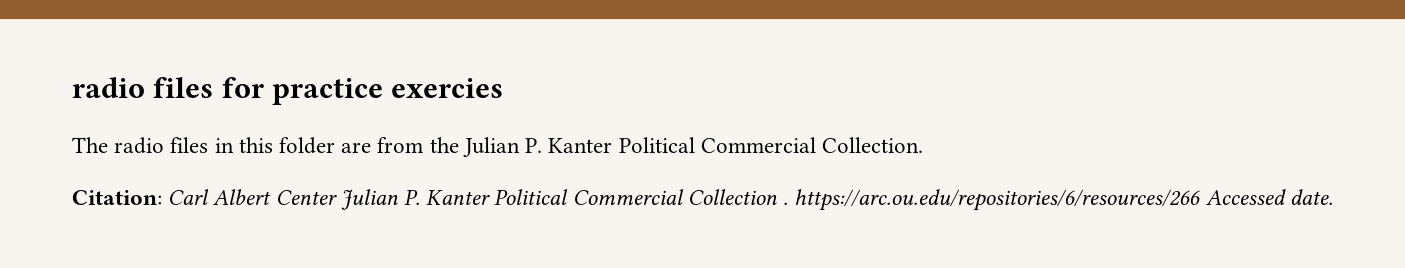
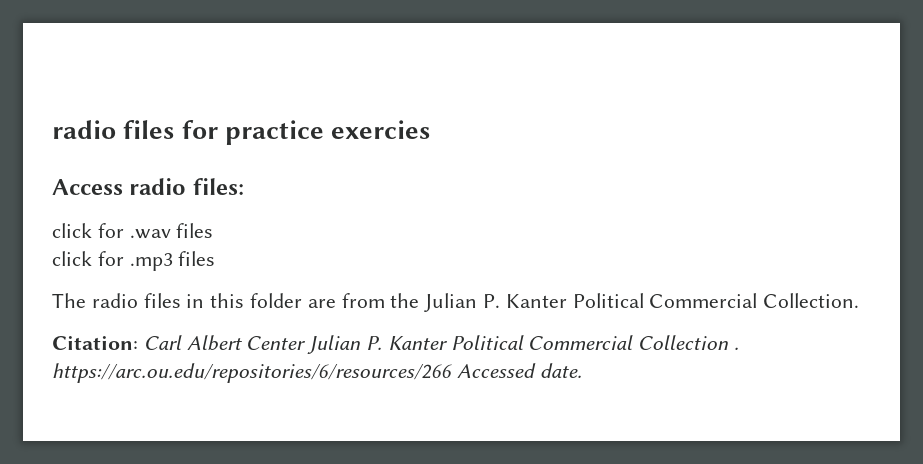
+ Access radio files:
+ click for .wav files
+ click for .mp3 files

